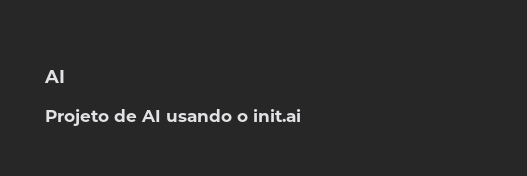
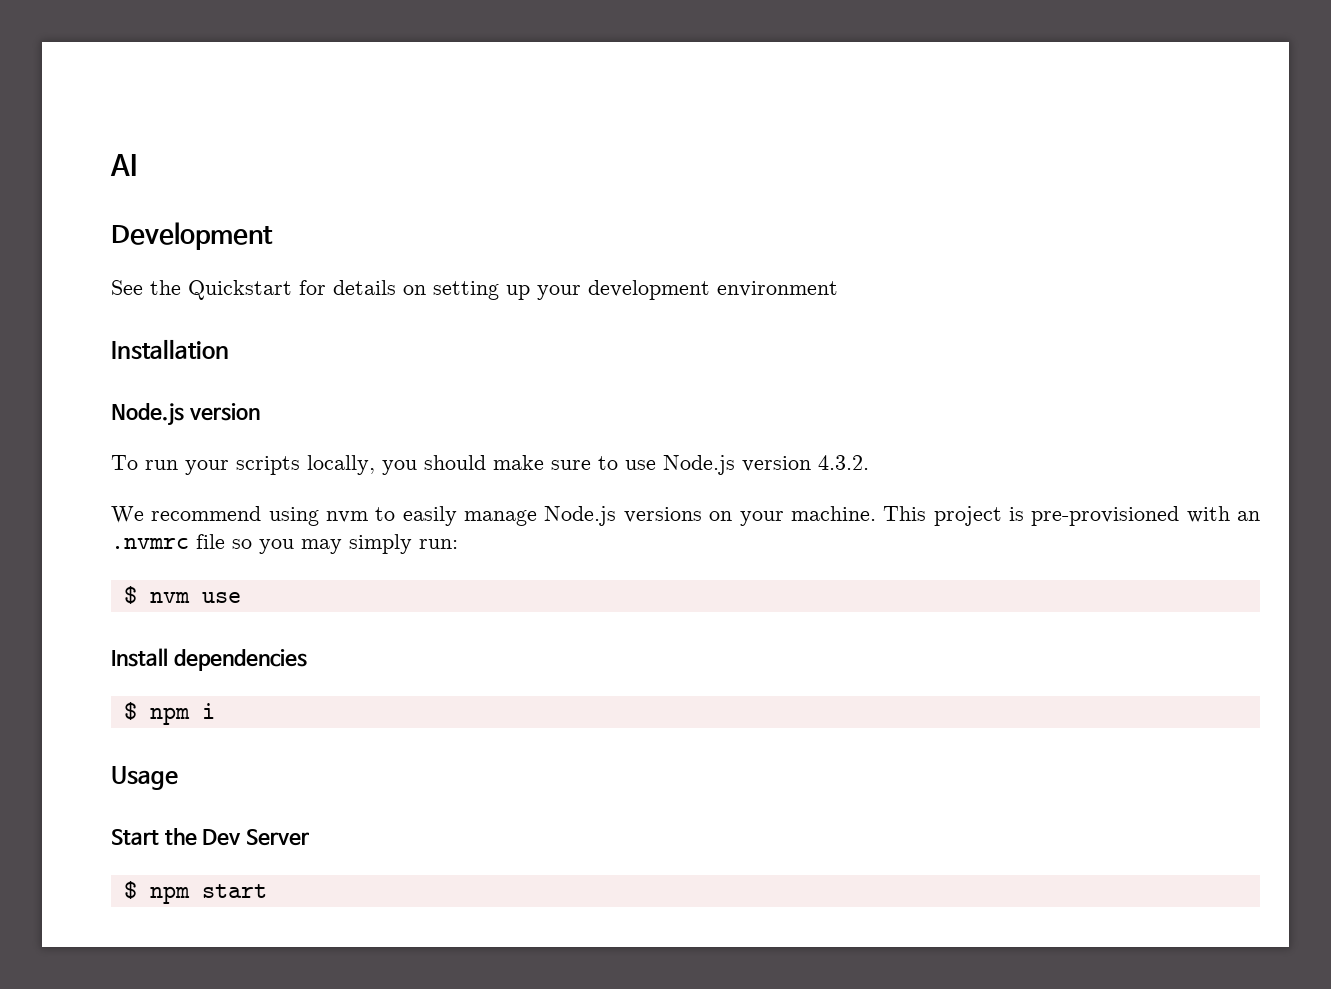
- Projeto de AI usando o init.ai
+ Development
+ See the Quickstart for details on setting up your development environment
+ Installation
+ Node.js version
+ To run your scripts locally, you should make sure to use Node.js version 4.3.2.
+ We recommend using nvm to easily manage Node.js versions on your machine. This project is pre-provisioned with an .nvmrc file so you may simply run:
+ $ nvm use
+ Install dependencies
+ $ npm i
+ Usage
+ Start the Dev Server
+ $ npm start

